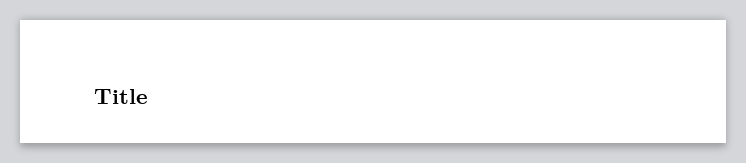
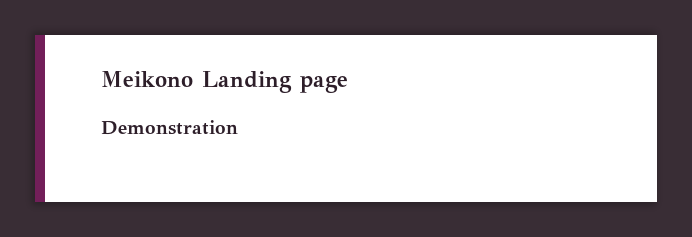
- Title
+ Meikono Landing page
+ Demonstration

